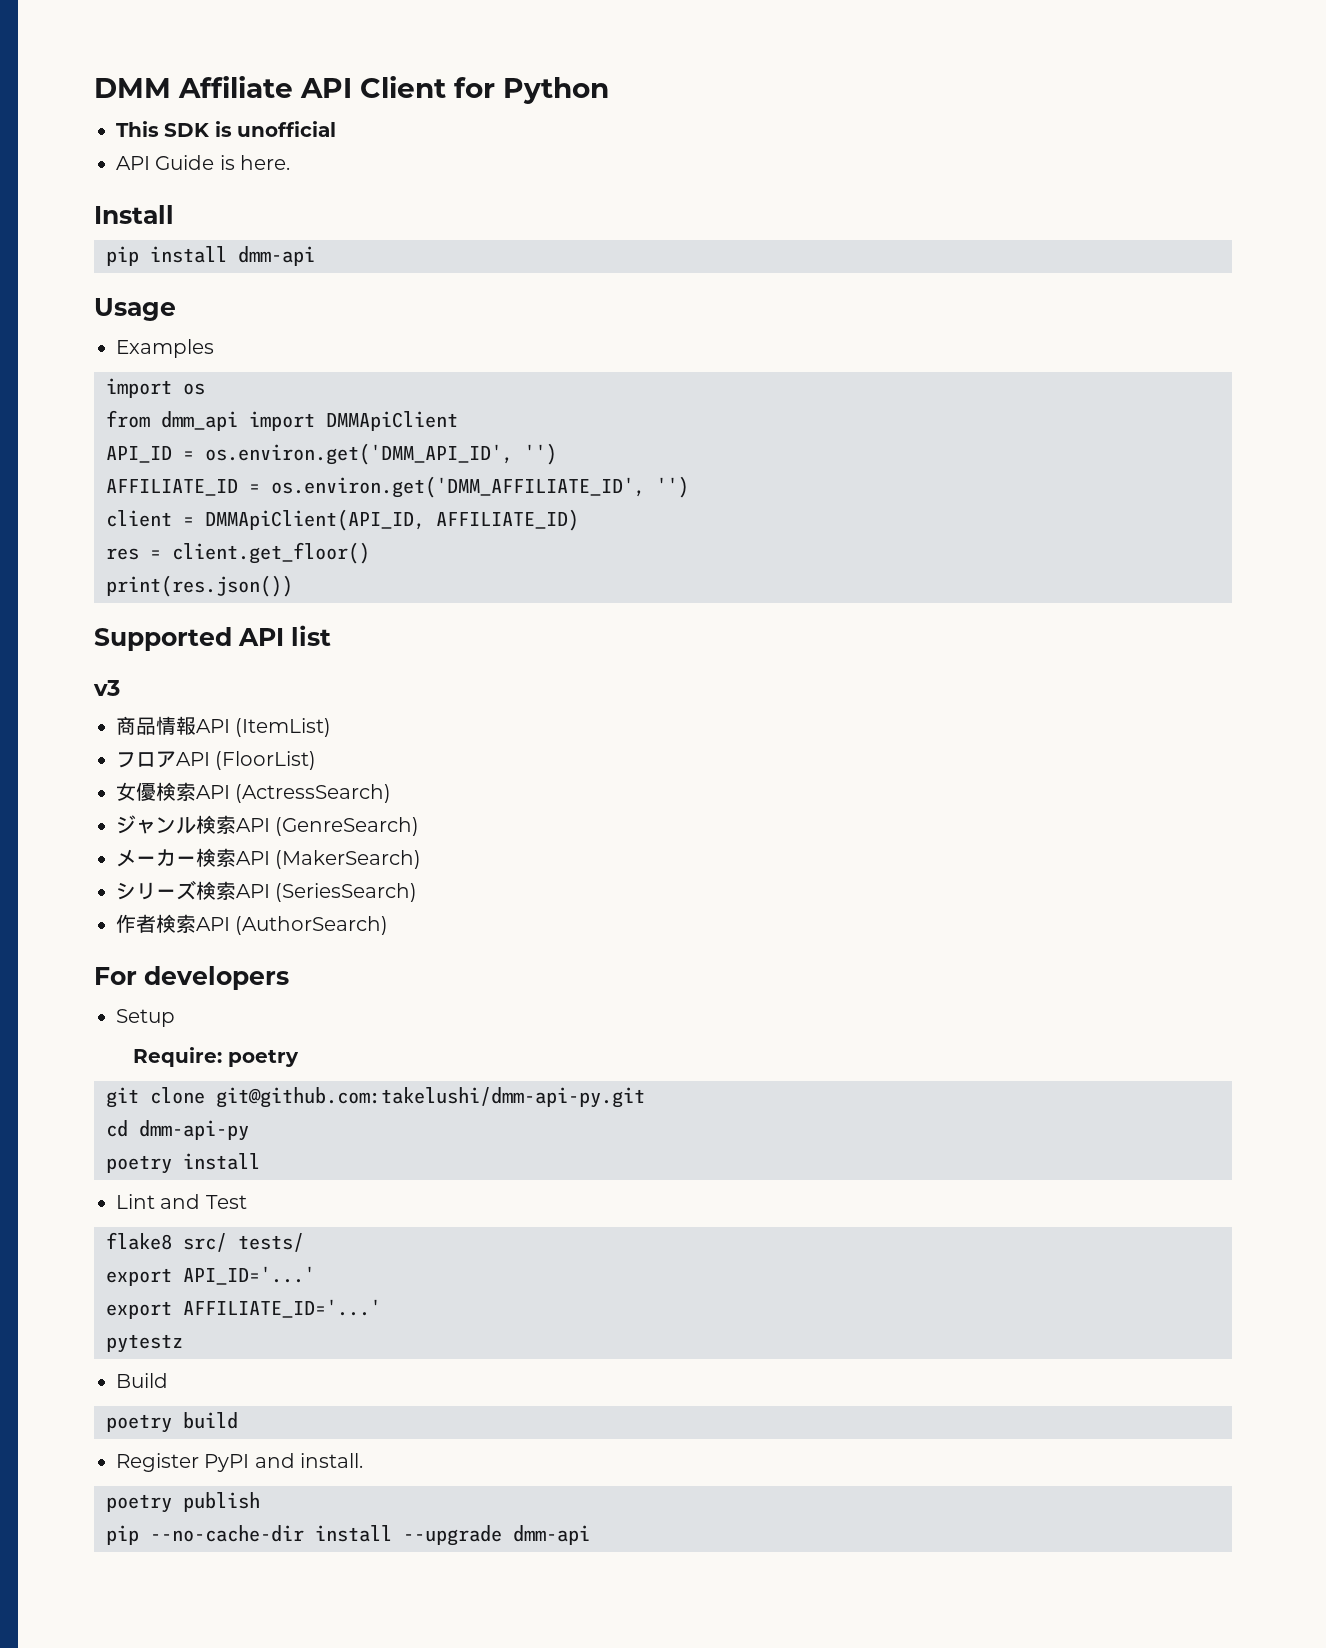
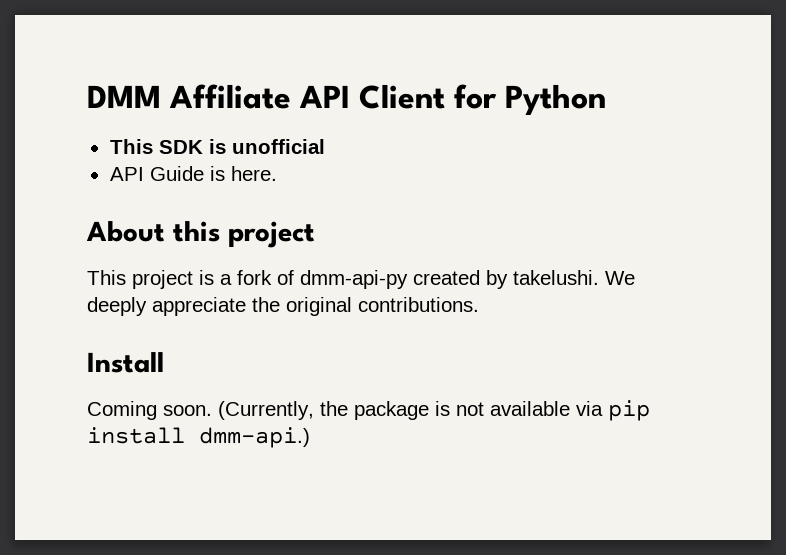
+ About this project
+ This project is a fork of dmm-api-py created by takelushi. We deeply appreciate the original contributions.
  Install
- pip install dmm-api
- Usage
- Examples
- import os
- from dmm_api import DMMApiClient
- API_ID = os.environ.get('DMM_API_ID', '')
- AFFILIATE_ID = os.environ.get('DMM_AFFILIATE_ID', '')
- client = DMMApiClient(API_ID, AFFILIATE_ID)
- res = client.get_floor()
- print(res.json())
- Supported API list
- v3
- 商品情報API (ItemList)
- フロアAPI (FloorList)
- 女優検索API (ActressSearch)
- ジャンル検索API (GenreSearch)
- メーカー検索API (MakerSearch)
- シリーズ検索API (SeriesSearch)
- 作者検索API (AuthorSearch)
- For developers
- Setup
- Require: poetry
- git clone git@github.com:takelushi/dmm-api-py.git
- cd dmm-api-py
- poetry install
- Lint and Test
- flake8 src/ tests/
- export API_ID='...'
- export AFFILIATE_ID='...'
- pytestz
- Build
- poetry build
- Register PyPI and install.
- poetry publish
- pip --no-cache-dir install --upgrade dmm-api
+ Coming soon. (Currently, the package is not available via pip install dmm-api.)

